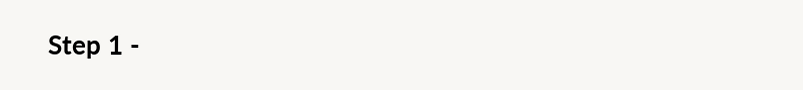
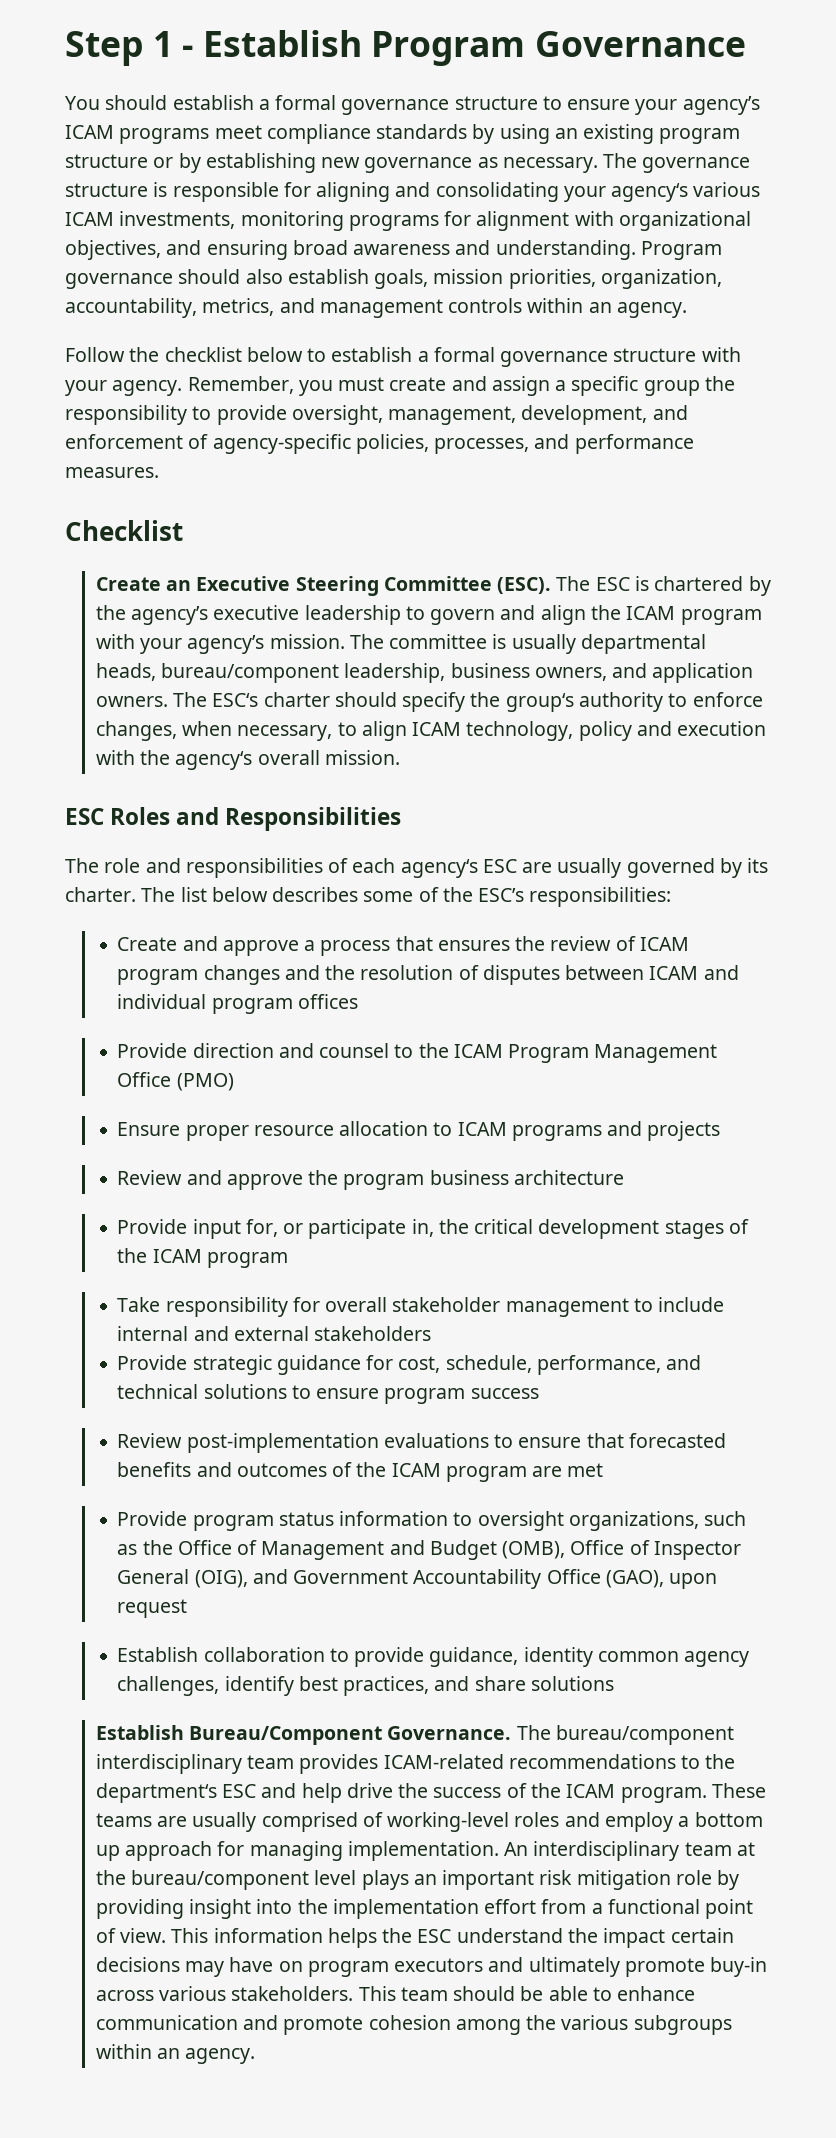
- Step 1 -
+ Step 1 - Establish Program Governance
+ You should establish a formal governance structure to ensure your agency’s ICAM programs meet compliance standards by using an existing program structure or by establishing new governance as necessary. The governance structure is responsible for aligning and consolidating your agency‘s various ICAM investments, monitoring programs for alignment with organizational objectives, and ensuring broad awareness and understanding. Program governance should also establish goals, mission priorities, organization, accountability, metrics, and management controls within an agency.
+ Follow the checklist below to establish a formal governance structure with your agency. Remember, you must create and assign a specific group the responsibility to provide oversight, management, development, and enforcement of agency-specific policies, processes, and performance measures.
+ Checklist
+ Create an Executive Steering Committee (ESC). The ESC is chartered by the agency’s executive leadership to govern and align the ICAM program with your agency’s mission. The committee is usually departmental heads, bureau/component leadership, business owners, and application owners. The ESC‘s charter should specify the group‘s authority to enforce changes, when necessary, to align ICAM technology, policy and execution with the agency‘s overall mission.
+ ESC Roles and Responsibilities
+ The role and responsibilities of each agency‘s ESC are usually governed by its charter. The list below describes some of the ESC’s responsibilities:
+ Create and approve a process that ensures the review of ICAM program changes and the resolution of disputes between ICAM and individual program offices
+ Provide direction and counsel to the ICAM Program Management Office (PMO)
+ Ensure proper resource allocation to ICAM programs and projects
+ Review and approve the program business architecture
+ Provide input for, or participate in, the critical development stages of the ICAM program
+ Take responsibility for overall stakeholder management to include internal and external stakeholders
+ Provide strategic guidance for cost, schedule, performance, and technical solutions to ensure program success
+ Review post-implementation evaluations to ensure that forecasted benefits and outcomes of the ICAM program are met
+ Provide program status information to oversight organizations, such as the Office of Management and Budget (OMB), Office of Inspector General (OIG), and Government Accountability Office (GAO), upon request
+ Establish collaboration to provide guidance, identity common agency challenges, identify best practices, and share solutions
+ Establish Bureau/Component Governance. The bureau/component interdisciplinary team provides ICAM-related recommendations to the department‘s ESC and help drive the success of the ICAM program. These teams are usually comprised of working-level roles and employ a bottom up approach for managing implementation. An interdisciplinary team at the bureau/component level plays an important risk mitigation role by providing insight into the implementation effort from a functional point of view. This information helps the ESC understand the impact certain decisions may have on program executors and ultimately promote buy-in across various stakeholders. This team should be able to enhance communication and promote cohesion among the various subgroups within an agency.

